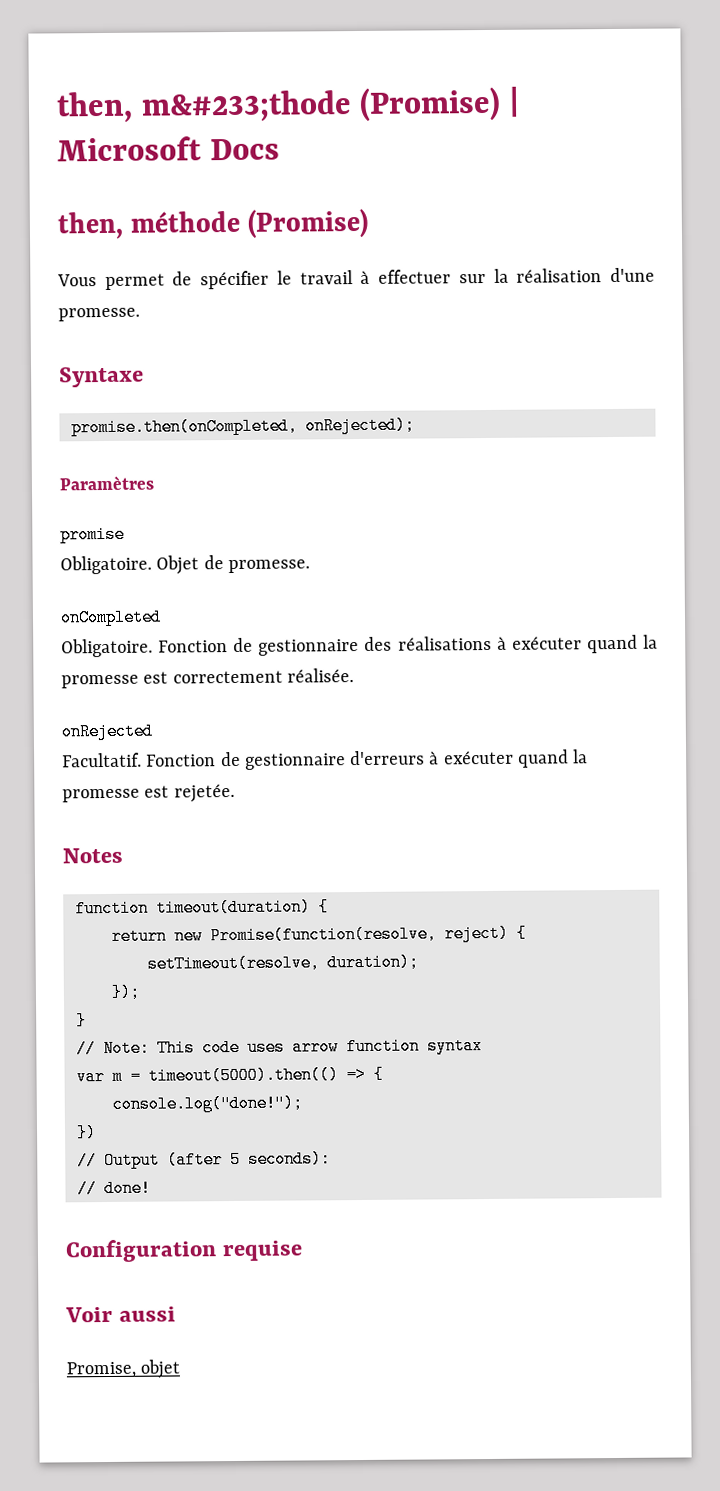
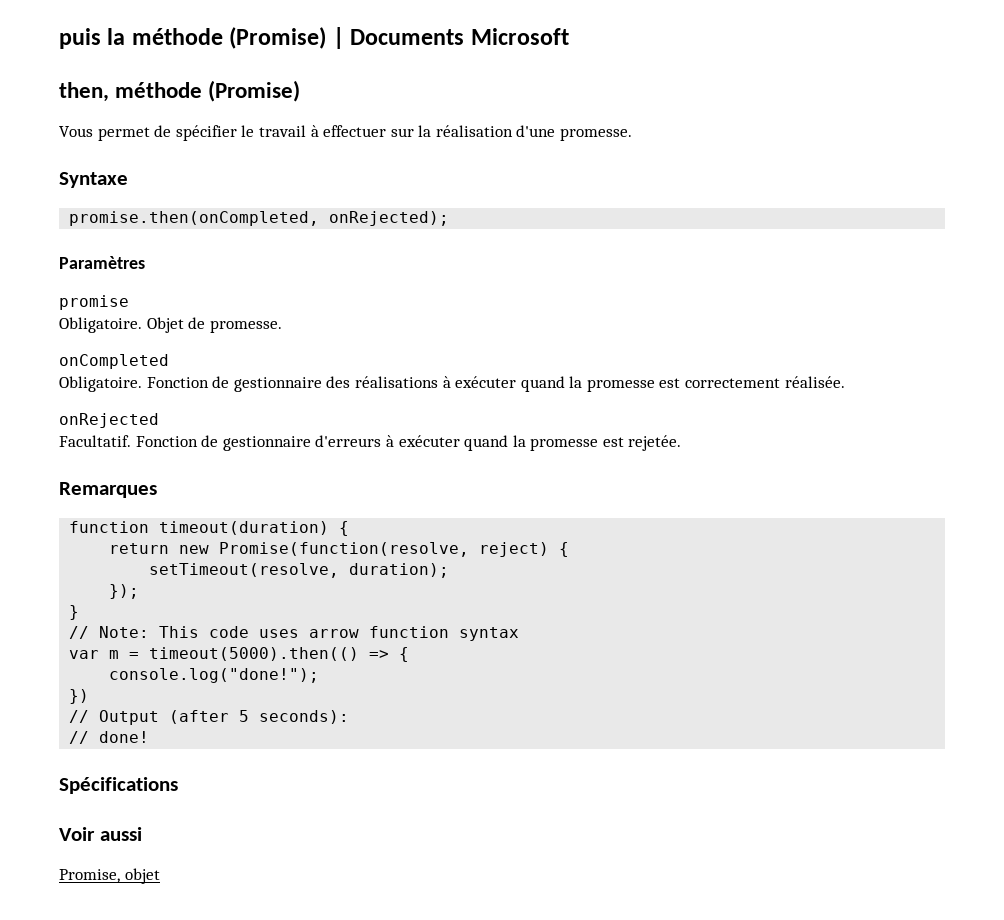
- then, m&#233;thode (Promise) | Microsoft Docs
+ puis la méthode (Promise) | Documents Microsoft
- Notes
+ Remarques
- Configuration requise
+ Spécifications

